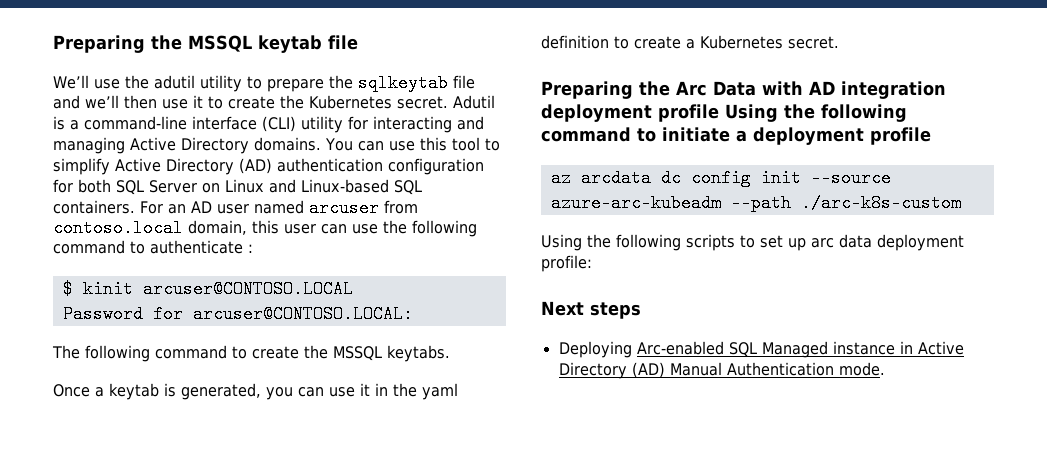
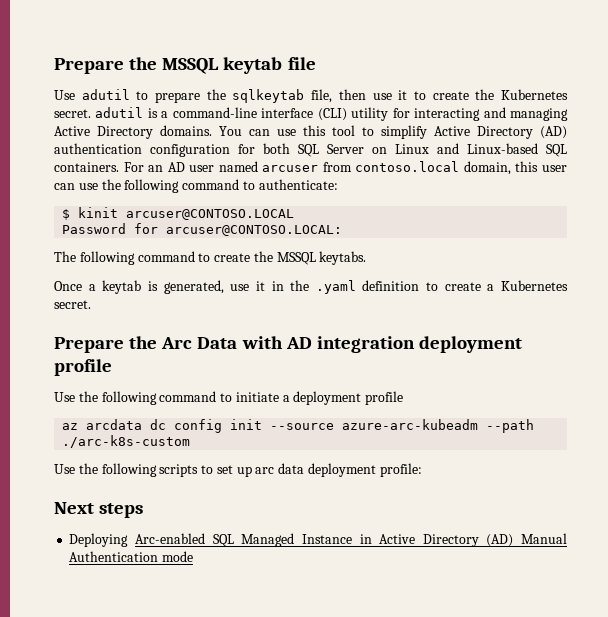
- Preparing the MSSQL keytab file
+ Prepare the MSSQL keytab file
- We’ll use the adutil utility to prepare the sqlkeytab file and we’ll then use it to create the Kubernetes secret. Adutil is a command-line interface (CLI) utility for interacting and managing Active Directory domains.
+ Use adutil to prepare the sqlkeytab file, then use it to create the Kubernetes secret. adutil is a command-line interface (CLI) utility for interacting and managing Active Directory domains.
- For an AD user named arcuser from contoso.local domain, this user can use the following command to authenticate :
+ For an AD user named arcuser from contoso.local domain, this user can use the following command to authenticate:
- Once a keytab is generated, you can use it in the yaml definition to create a Kubernetes secret.
+ Once a keytab is generated, use it in the .yaml definition to create a Kubernetes secret.
- Preparing the Arc Data with AD integration deployment profile Using the following command to initiate a deployment profile
+ Prepare the Arc Data with AD integration deployment profile
+ Use the following command to initiate a deployment profile
- Using the following scripts to set up arc data deployment profile:
+ Use the following scripts to set up arc data deployment profile:
- Deploying Arc-enabled SQL Managed instance in Active Directory (AD) Manual Authentication mode.
+ Deploying Arc-enabled SQL Managed Instance in Active Directory (AD) Manual Authentication mode

